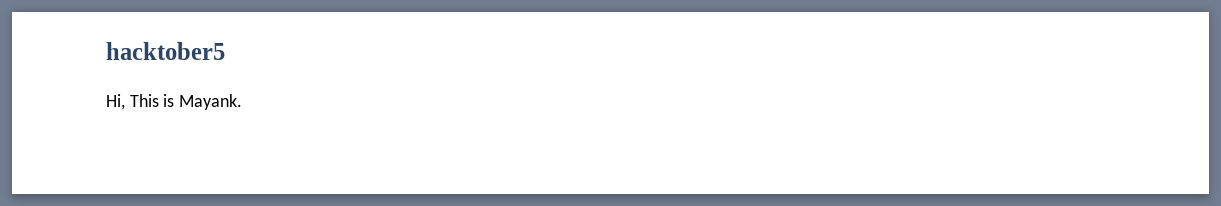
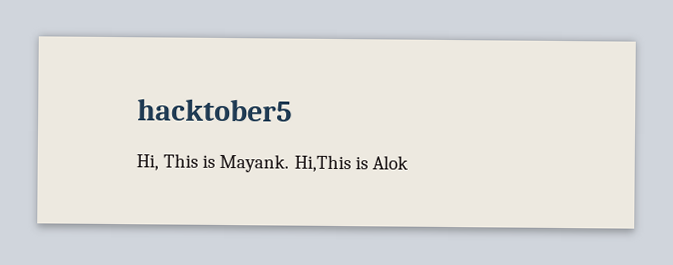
+ Hi,This is Alok

